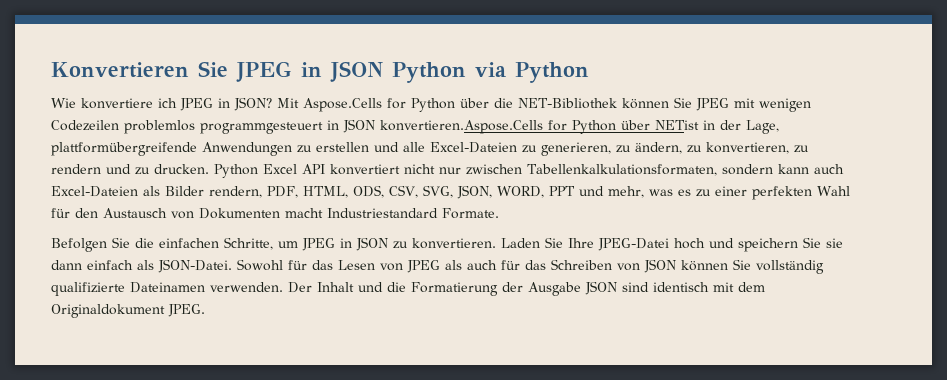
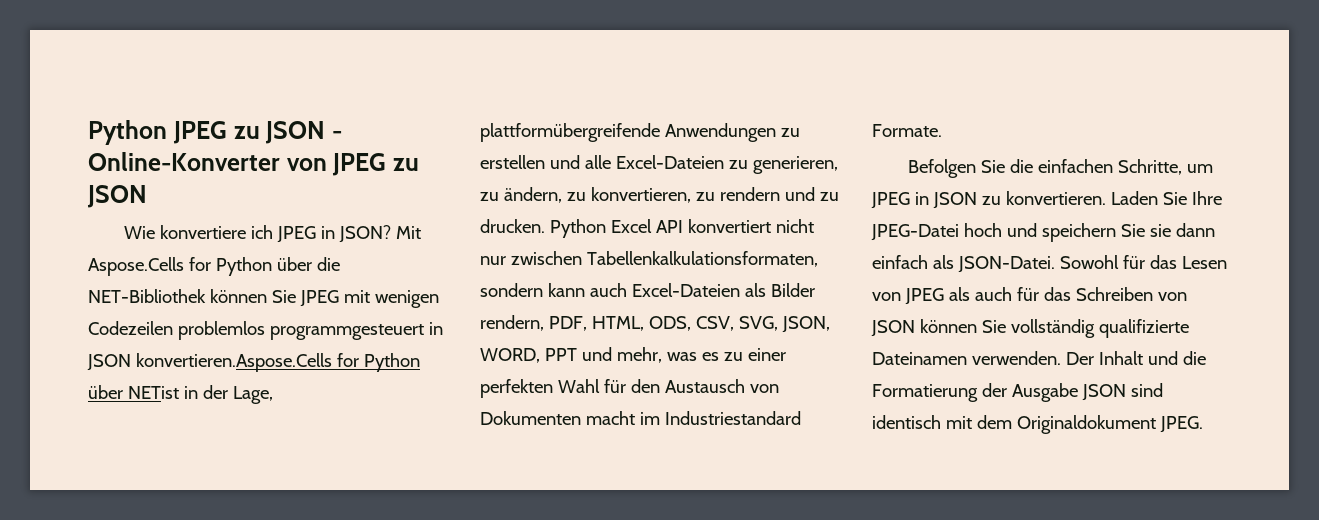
- Konvertieren Sie JPEG in JSON Python via Python
+ Python JPEG zu JSON - Online-Konverter von JPEG zu JSON
- Python Excel API konvertiert nicht nur zwischen Tabellenkalkulationsformaten, sondern kann auch Excel-Dateien als Bilder rendern, PDF, HTML, ODS, CSV, SVG, JSON, WORD, PPT und mehr, was es zu einer perfekten Wahl für den Austausch von Dokumenten macht Industriestandard Formate.
+ Python Excel API konvertiert nicht nur zwischen Tabellenkalkulationsformaten, sondern kann auch Excel-Dateien als Bilder rendern, PDF, HTML, ODS, CSV, SVG, JSON, WORD, PPT und mehr, was es zu einer perfekten Wahl für den Austausch von Dokumenten macht im Industriestandard Formate.

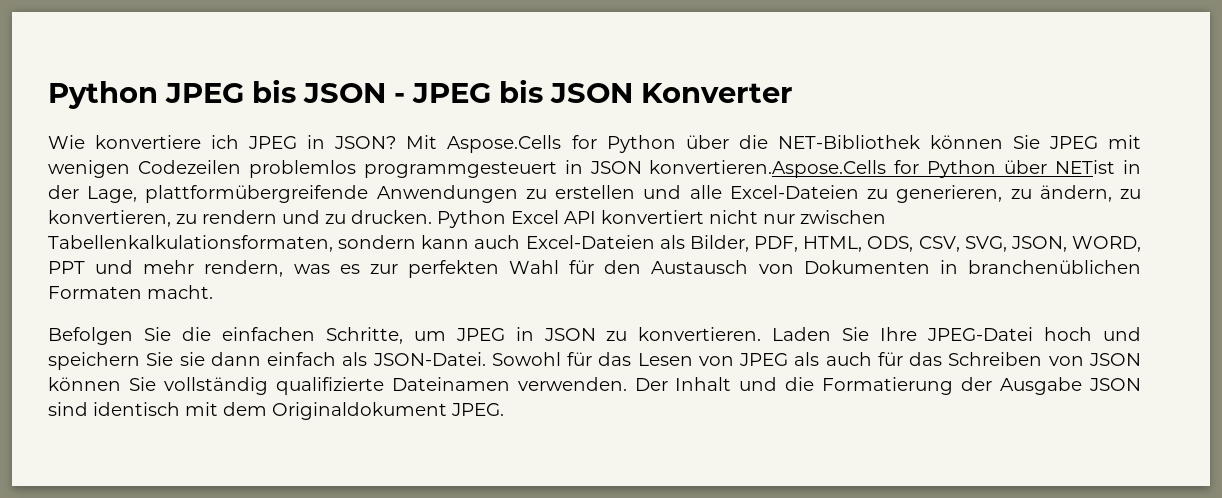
- Python JPEG zu JSON - Online-Konverter von JPEG zu JSON
+ Python JPEG bis JSON - JPEG bis JSON Konverter
- Python Excel API konvertiert nicht nur zwischen Tabellenkalkulationsformaten, sondern kann auch Excel-Dateien als Bilder rendern, PDF, HTML, ODS, CSV, SVG, JSON, WORD, PPT und mehr, was es zu einer perfekten Wahl für den Austausch von Dokumenten macht im Industriestandard Formate.
+ Python Excel API konvertiert nicht nur zwischen Tabellenkalkulationsformaten, sondern kann auch Excel-Dateien als Bilder, PDF, HTML, ODS, CSV, SVG, JSON, WORD, PPT und mehr rendern, was es zur perfekten Wahl für den Austausch von Dokumenten in branchenüblichen Formaten macht.

